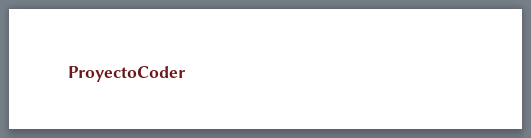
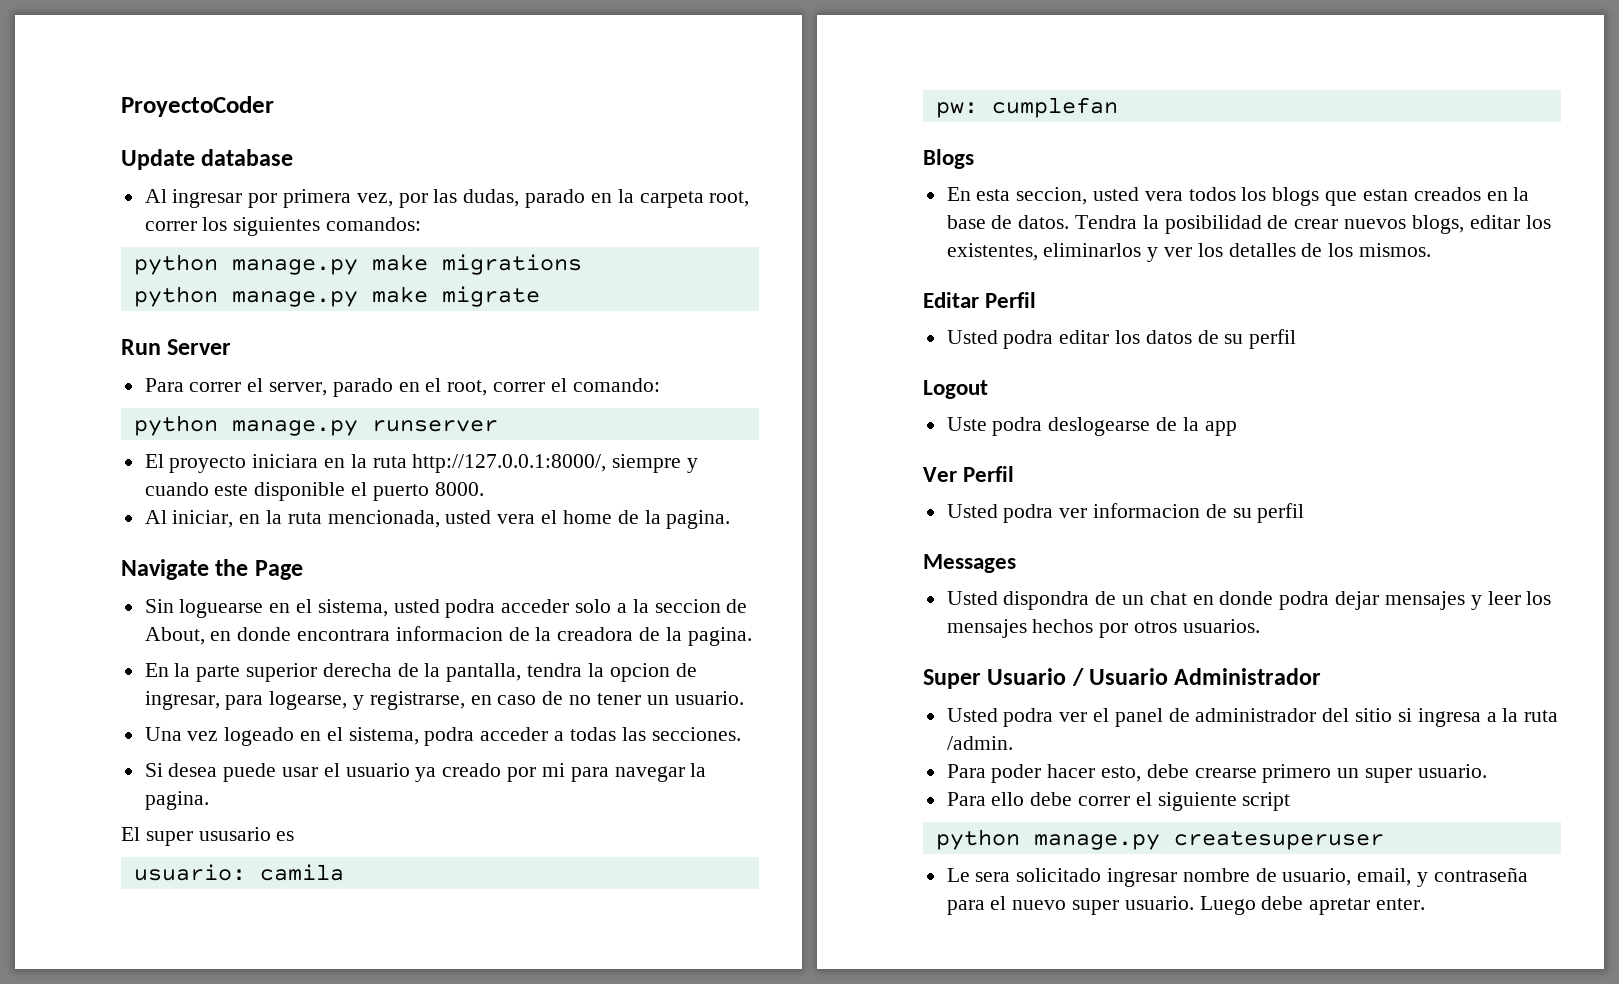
+ Update database
+ Al ingresar por primera vez, por las dudas, parado en la carpeta root, correr los siguientes comandos:
+ python manage.py make migrations
+ python manage.py make migrate
+ Run Server
+ Para correr el server, parado en el root, correr el comando:
+ python manage.py runserver
+ El proyecto iniciara en la ruta http://127.0.0.1:8000/, siempre y cuando este disponible el puerto 8000.
+ Al iniciar, en la ruta mencionada, usted vera el home de la pagina.
+ Navigate the Page
+ Sin loguearse en el sistema, usted podra acceder solo a la seccion de About, en donde encontrara informacion de la creadora de la pagina.
+ En la parte superior derecha de la pantalla, tendra la opcion de ingresar, para logearse, y registrarse, en caso de no tener un usuario.
+ Una vez logeado en el sistema, podra acceder a todas las secciones.
+ Si desea puede usar el usuario ya creado por mi para navegar la pagina.
+ El super ususario es
+ usuario: camila
+ pw: cumplefan
+ Blogs
+ En esta seccion, usted vera todos los blogs que estan creados en la base de datos. Tendra la posibilidad de crear nuevos blogs, editar los existentes, eliminarlos y ver los detalles de los mismos.
+ Editar Perfil
+ Usted podra editar los datos de su perfil
+ Logout
+ Uste podra deslogearse de la app
+ Ver Perfil
+ Usted podra ver informacion de su perfil
+ Messages
+ Usted dispondra de un chat en donde podra dejar mensajes y leer los mensajes hechos por otros usuarios.
+ Super Usuario / Usuario Administrador
+ Usted podra ver el panel de administrador del sitio si ingresa a la ruta /admin.
+ Para poder hacer esto, debe crearse primero un super usuario.
+ Para ello debe correr el siguiente script
+ python manage.py createsuperuser
+ Le sera solicitado ingresar nombre de usuario, email, y contraseña para el nuevo super usuario. Luego debe apretar enter.

